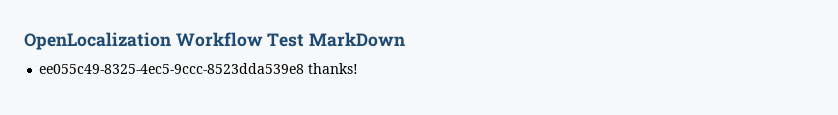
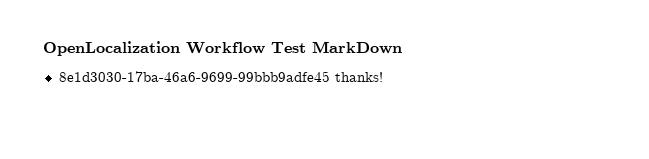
- ee055c49-8325-4ec5-9ccc-8523dda539e8 thanks!
+ 8e1d3030-17ba-46a6-9699-99bbb9adfe45 thanks!

